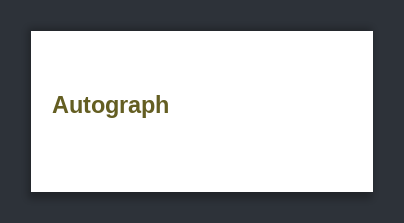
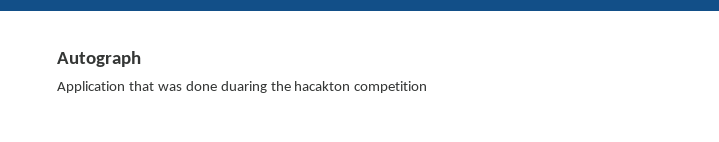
+ Application that was done duaring the hacakton competition

